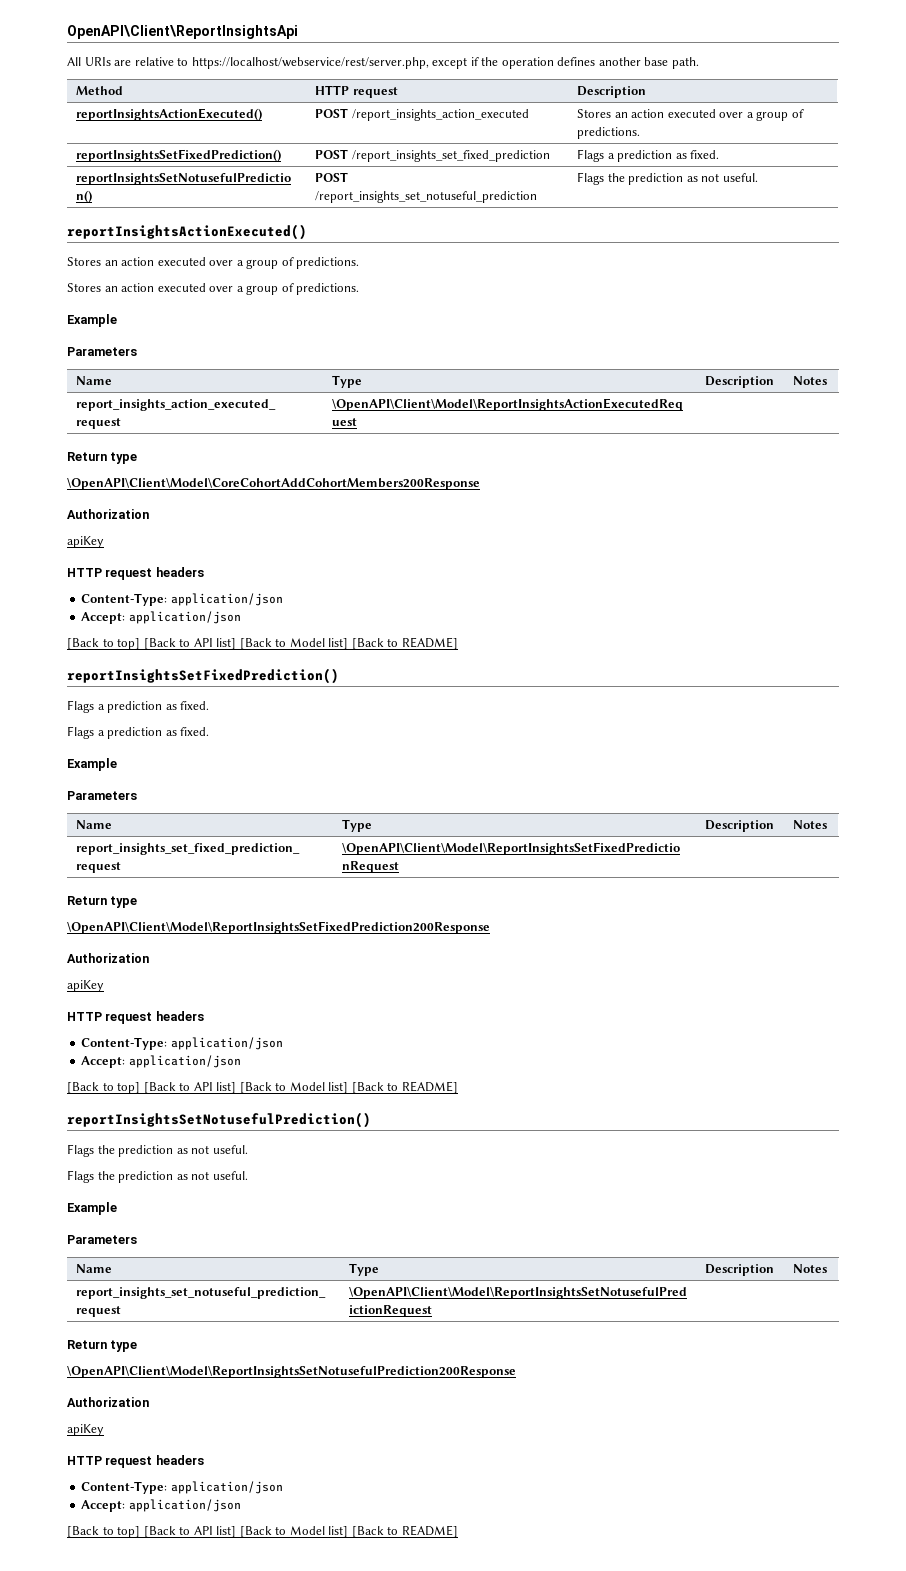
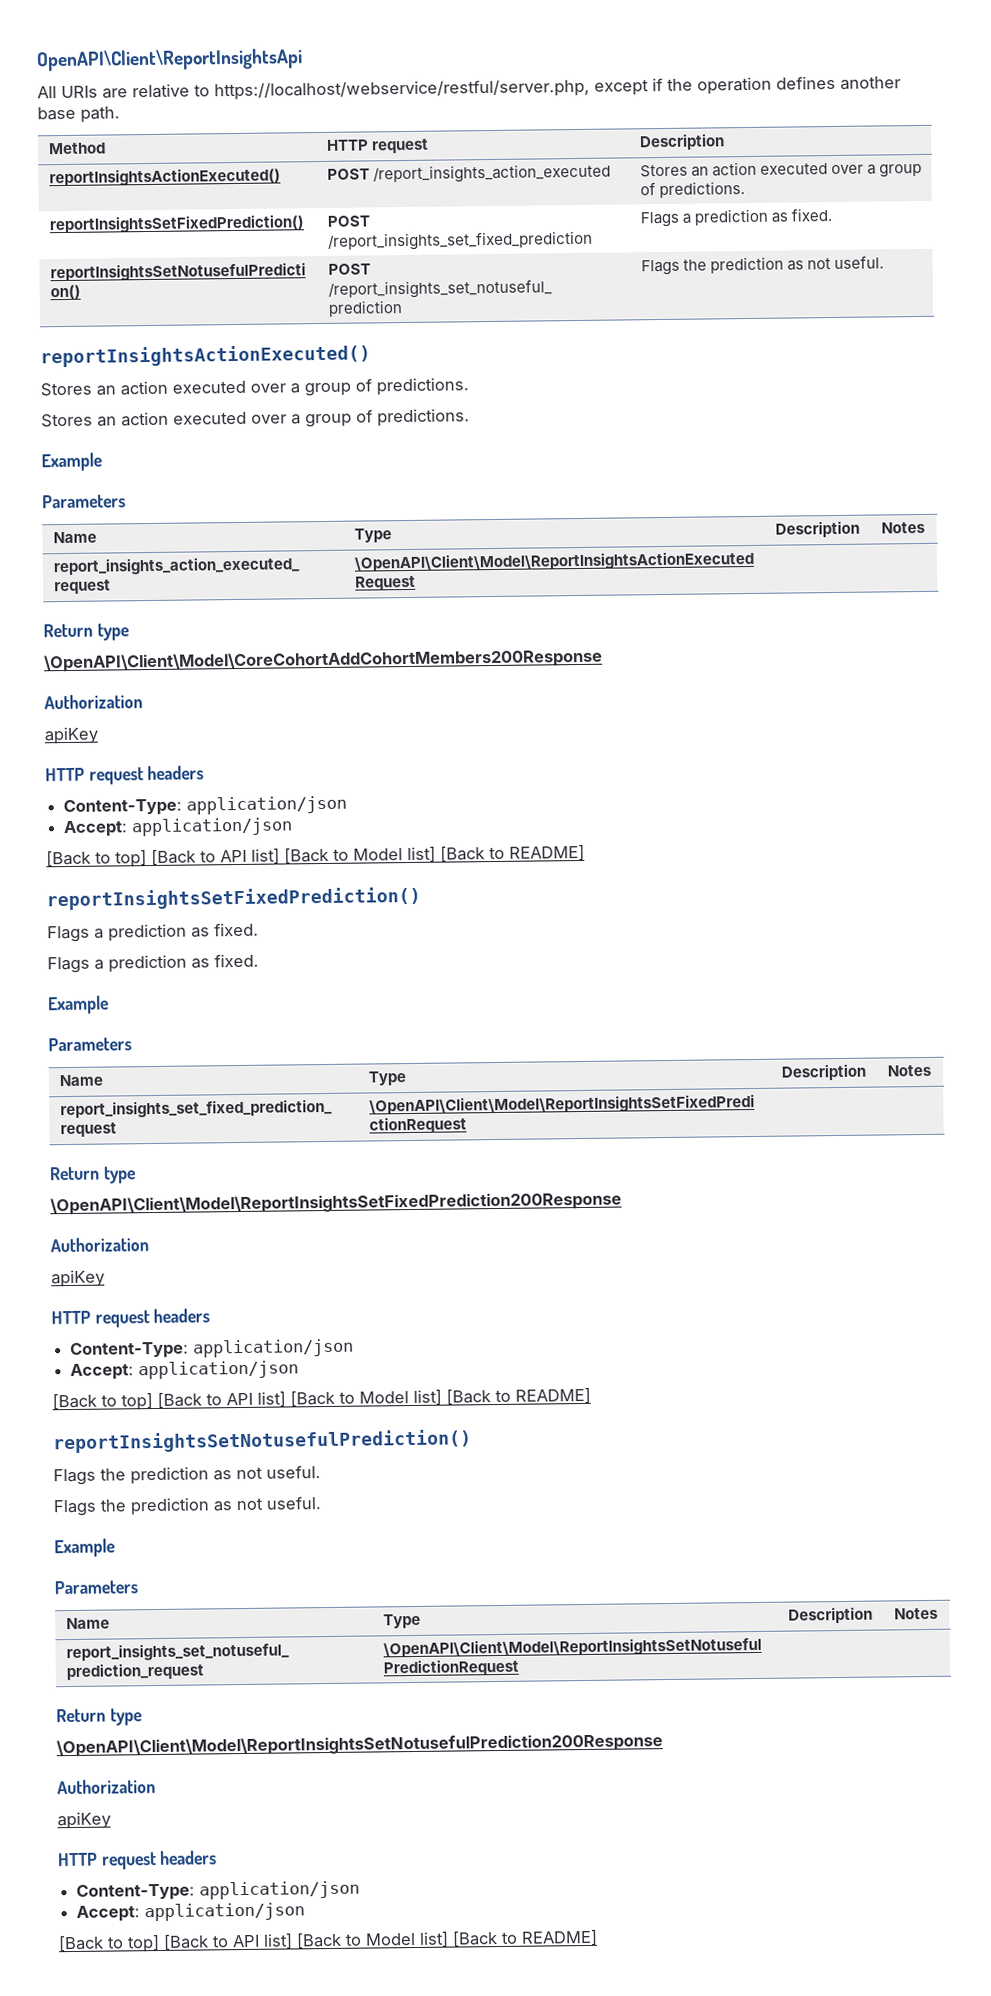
- All URIs are relative to https://localhost/webservice/rest/server.php, except if the operation defines another base path.
+ All URIs are relative to https://localhost/webservice/restful/server.php, except if the operation defines another base path.

